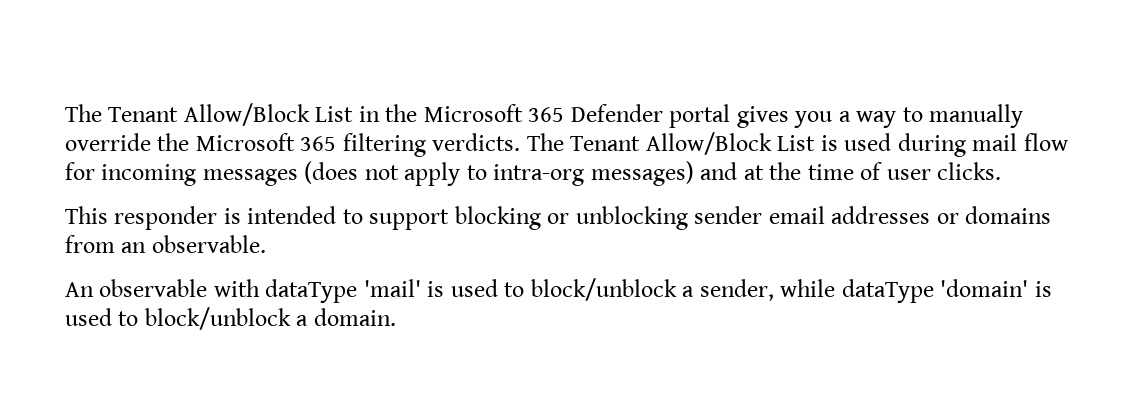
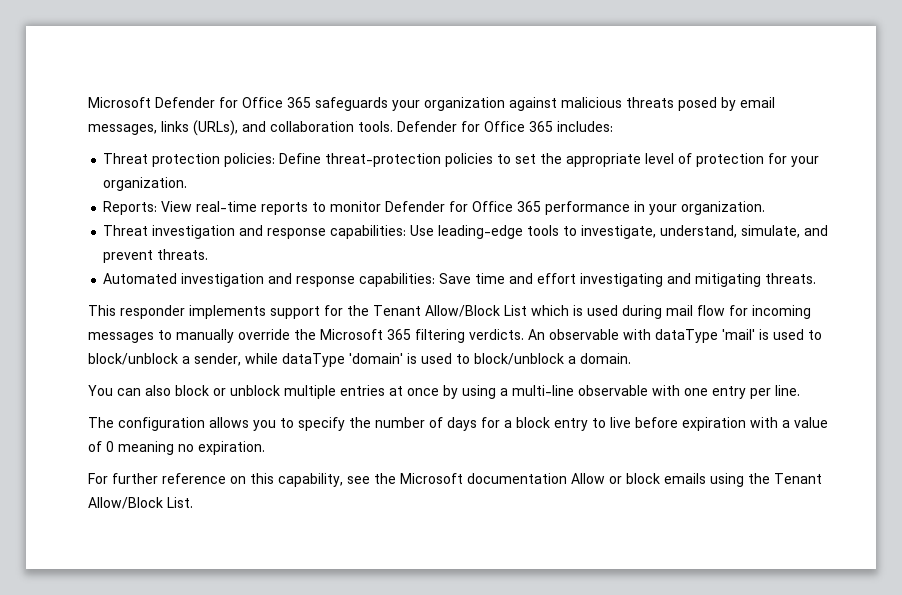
- The Tenant Allow/Block List in the Microsoft 365 Defender portal gives you a way to manually override the Microsoft 365 filtering verdicts. The Tenant Allow/Block List is used during mail flow for incoming messages (does not apply to intra-org messages) and at the time of user clicks.
- This responder is intended to support blocking or unblocking sender email addresses or domains from an observable.
- An observable with dataType 'mail' is used to block/unblock a sender, while dataType 'domain' is used to block/unblock a domain.
+ Microsoft Defender for Office 365 safeguards your organization against malicious threats posed by email messages, links (URLs), and collaboration tools. Defender for Office 365 includes:
+ Threat protection policies: Define threat-protection policies to set the appropriate level of protection for your organization.
+ Reports: View real-time reports to monitor Defender for Office 365 performance in your organization.
+ Threat investigation and response capabilities: Use leading-edge tools to investigate, understand, simulate, and prevent threats.
+ Automated investigation and response capabilities: Save time and effort investigating and mitigating threats.
+ This responder implements support for the Tenant Allow/Block List which is used during mail flow for incoming messages to manually override the Microsoft 365 filtering verdicts. An observable with dataType 'mail' is used to block/unblock a sender, while dataType 'domain' is used to block/unblock a domain.
+ You can also block or unblock multiple entries at once by using a multi-line observable with one entry per line.
+ The configuration allows you to specify the number of days for a block entry to live before expiration with a value of 0 meaning no expiration.
+ For further reference on this capability, see the Microsoft documentation Allow or block emails using the Tenant Allow/Block List.

